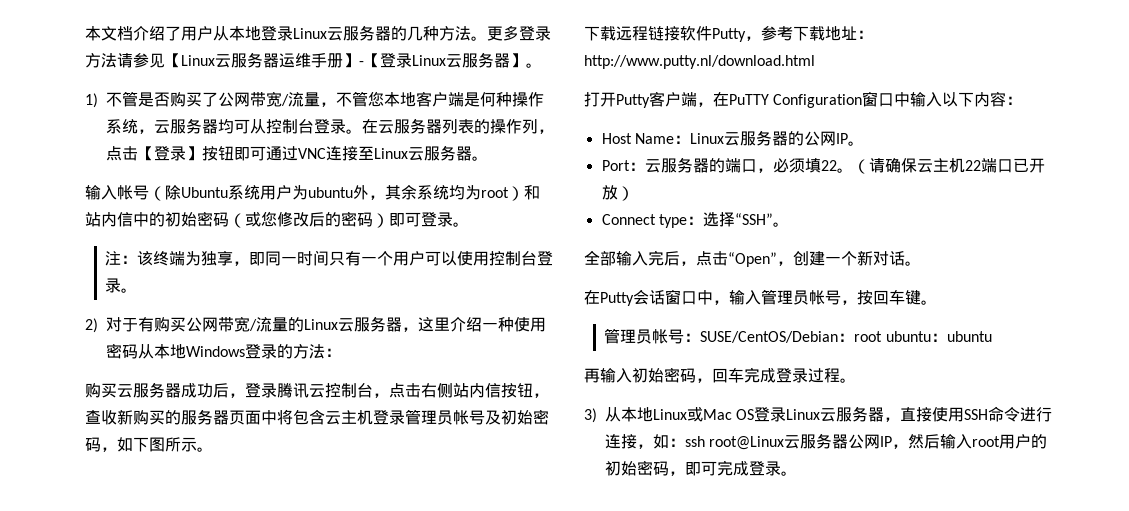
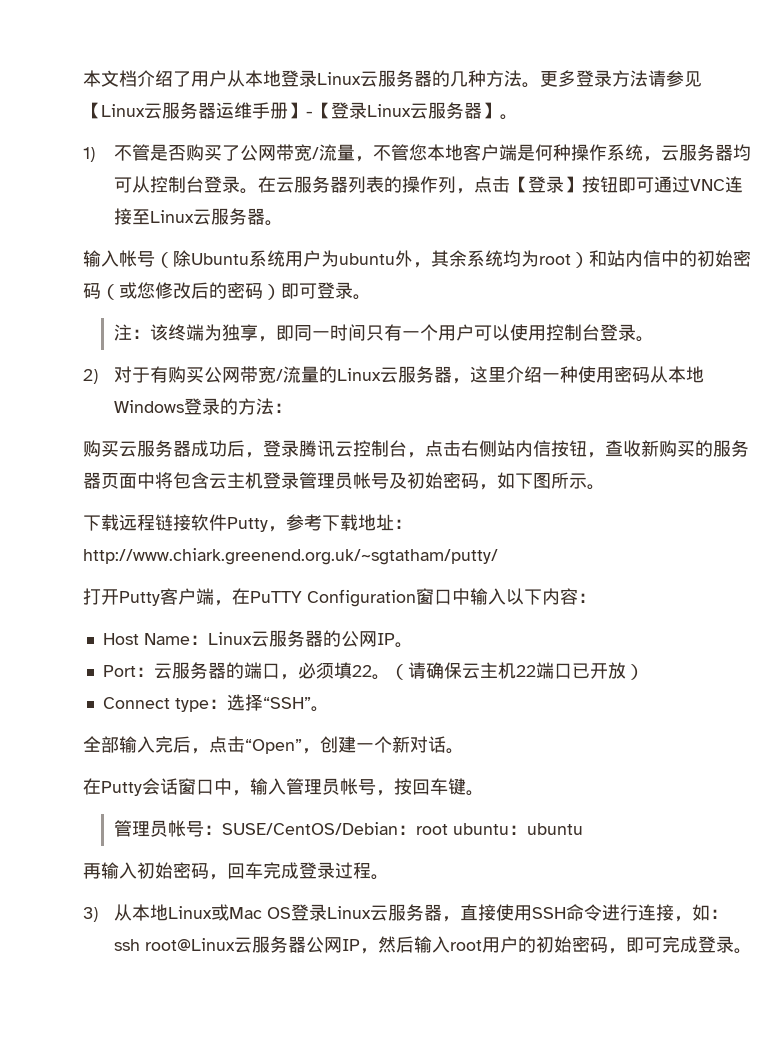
- 下载远程链接软件Putty，参考下载地址：http://www.putty.nl/download.html
+ 下载远程链接软件Putty，参考下载地址：http://www.chiark.greenend.org.uk/~sgtatham/putty/

